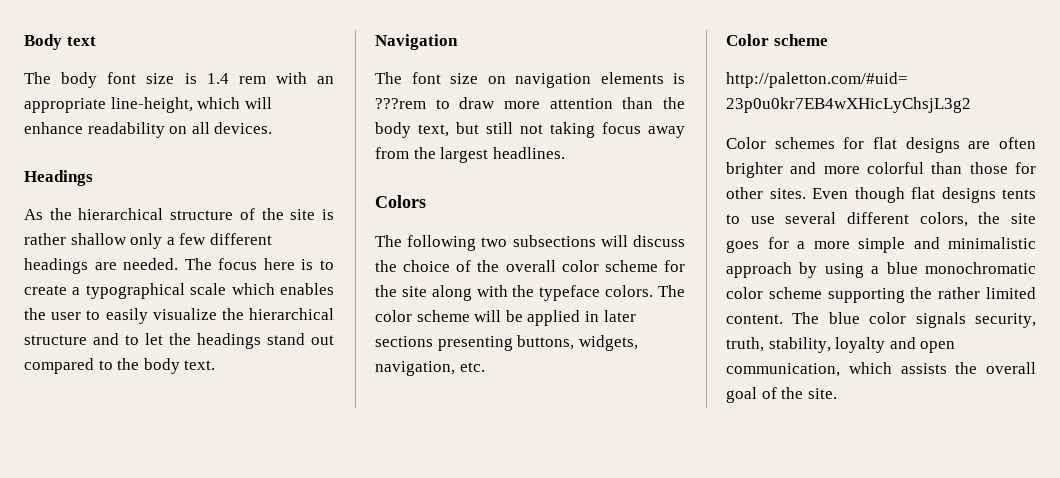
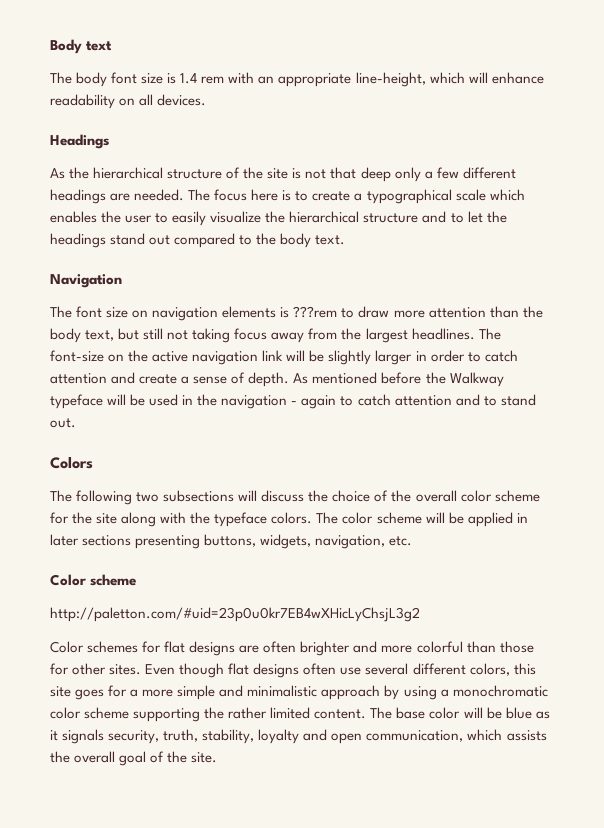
- As the hierarchical structure of the site is rather shallow only a few different headings are needed.
+ As the hierarchical structure of the site is not that deep only a few different headings are needed.
+ The font-size on the active navigation link will be slightly larger in order to catch attention and create a sense of depth. As mentioned before the Walkway typeface will be used in the navigation - again to catch attention and to stand out.
- Even though flat designs tents to use several different colors, the site goes for a more simple and minimalistic approach by using a blue monochromatic color scheme supporting the rather limited content.
+ Even though flat designs often use several different colors, this site goes for a more simple and minimalistic approach by using a monochromatic color scheme supporting the rather limited content.
- The blue color signals security, truth, stability, loyalty and open communication, which assists the overall goal of the site.
+ The base color will be blue as it signals security, truth, stability, loyalty and open communication, which assists the overall goal of the site.

